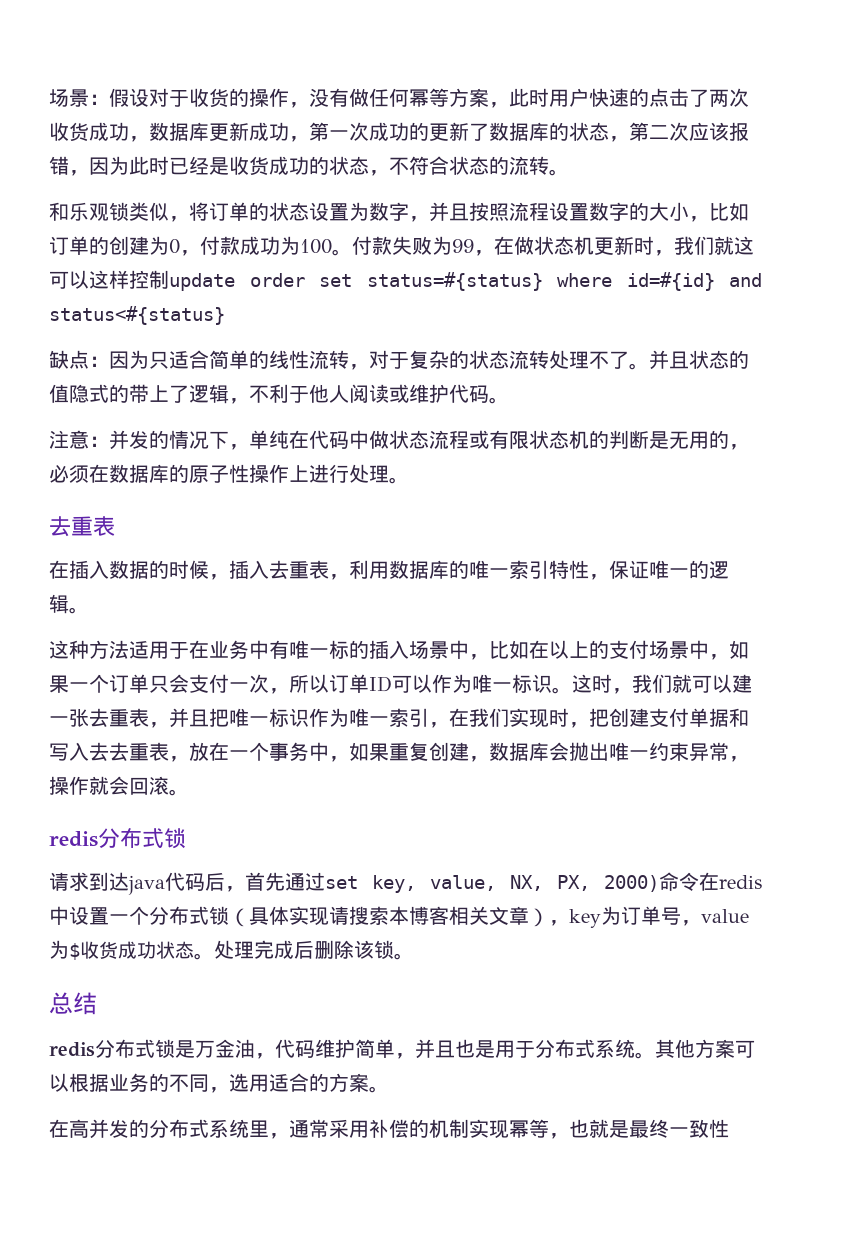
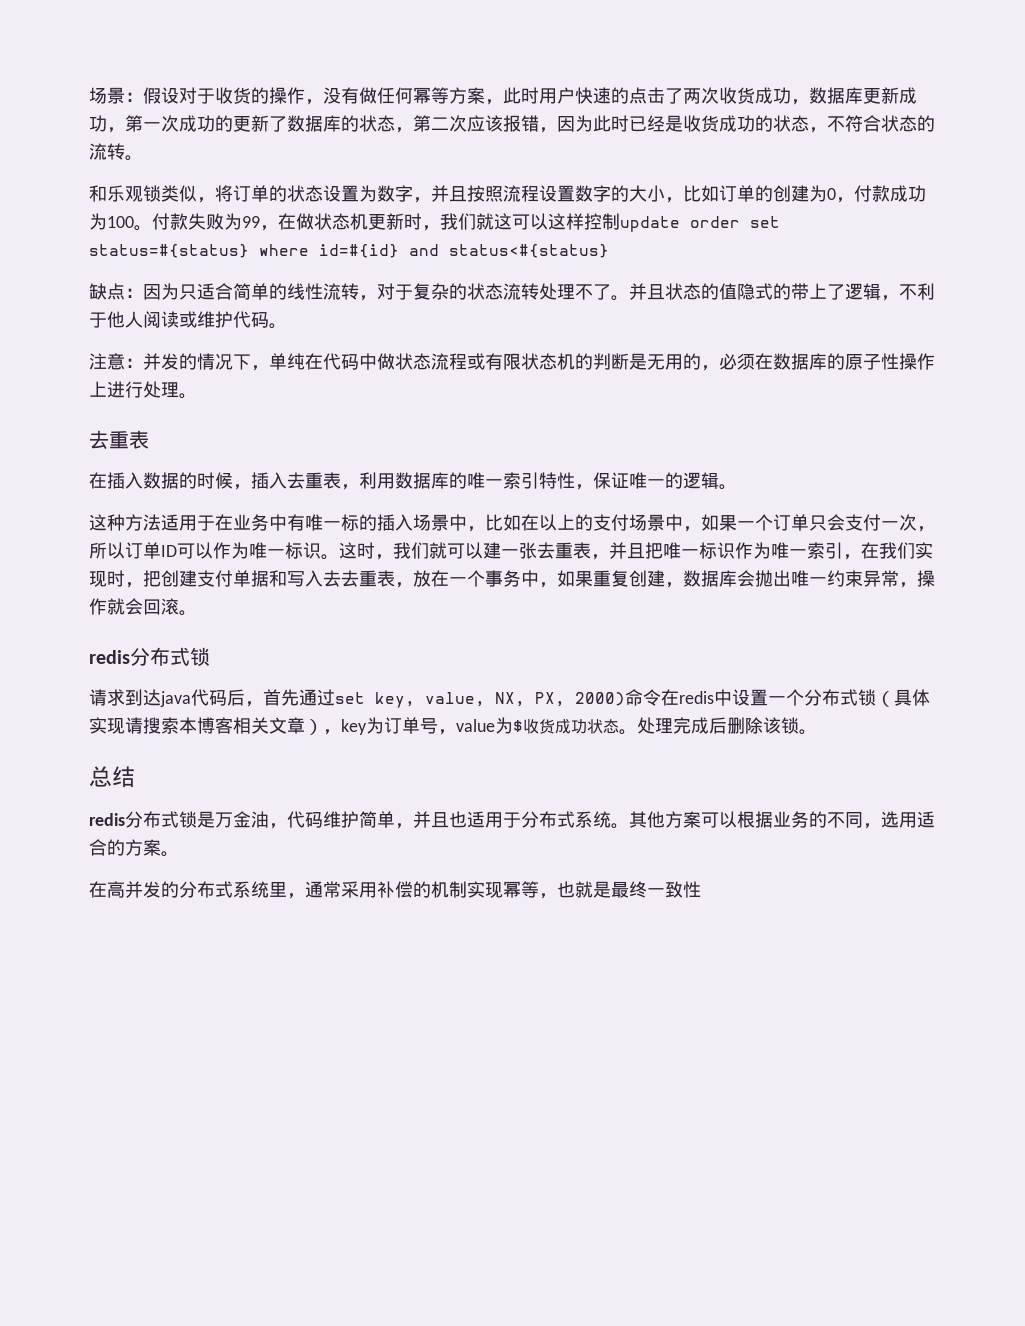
- redis分布式锁是万金油，代码维护简单，并且也是用于分布式系统。
+ redis分布式锁是万金油，代码维护简单，并且也适用于分布式系统。

